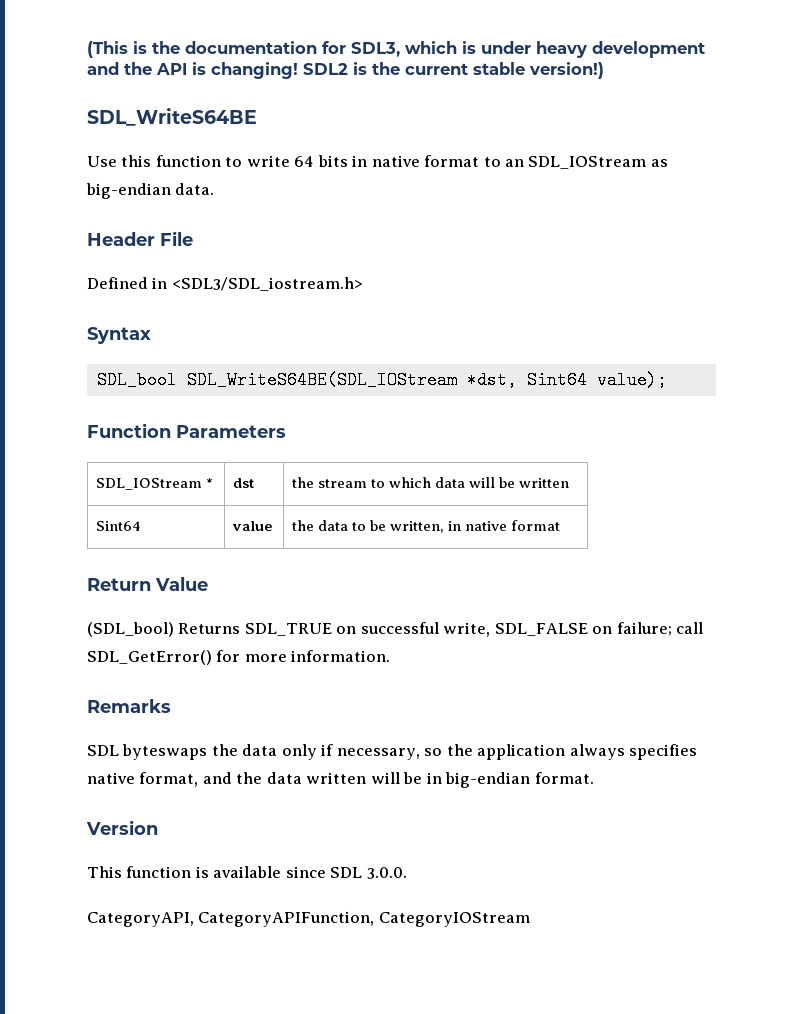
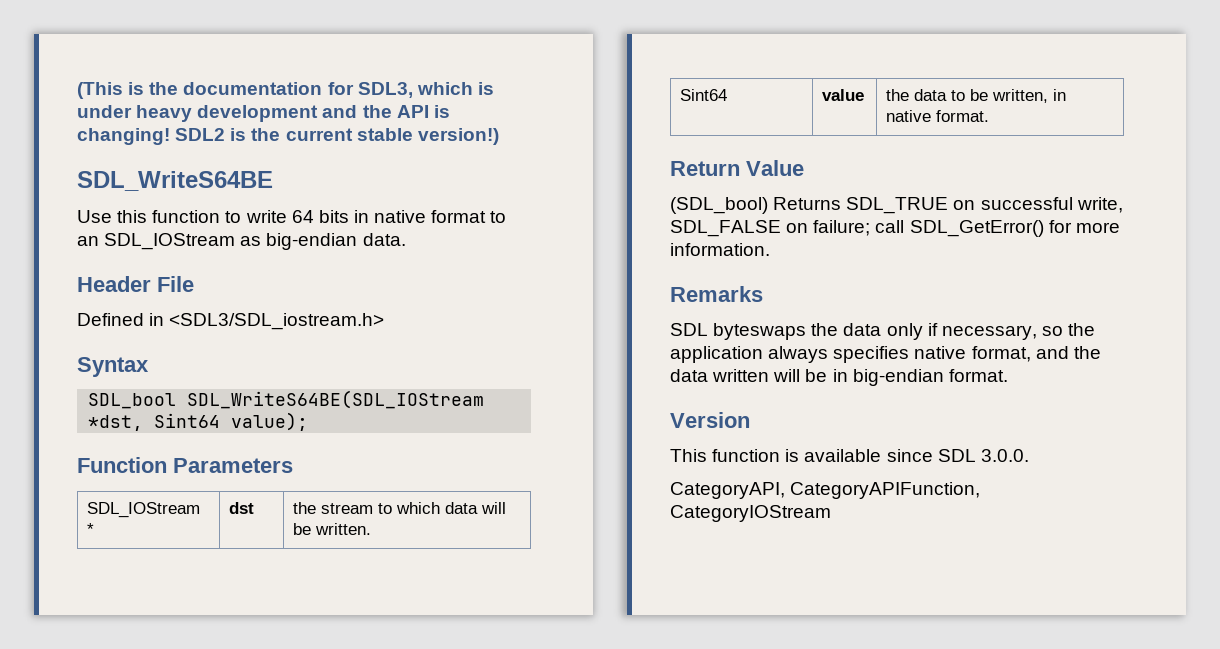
- SDL_IOStream * | dst | the stream to which data will be written
+ SDL_IOStream * | dst | the stream to which data will be written.
- Sint64 | value | the data to be written, in native format
+ Sint64 | value | the data to be written, in native format.

